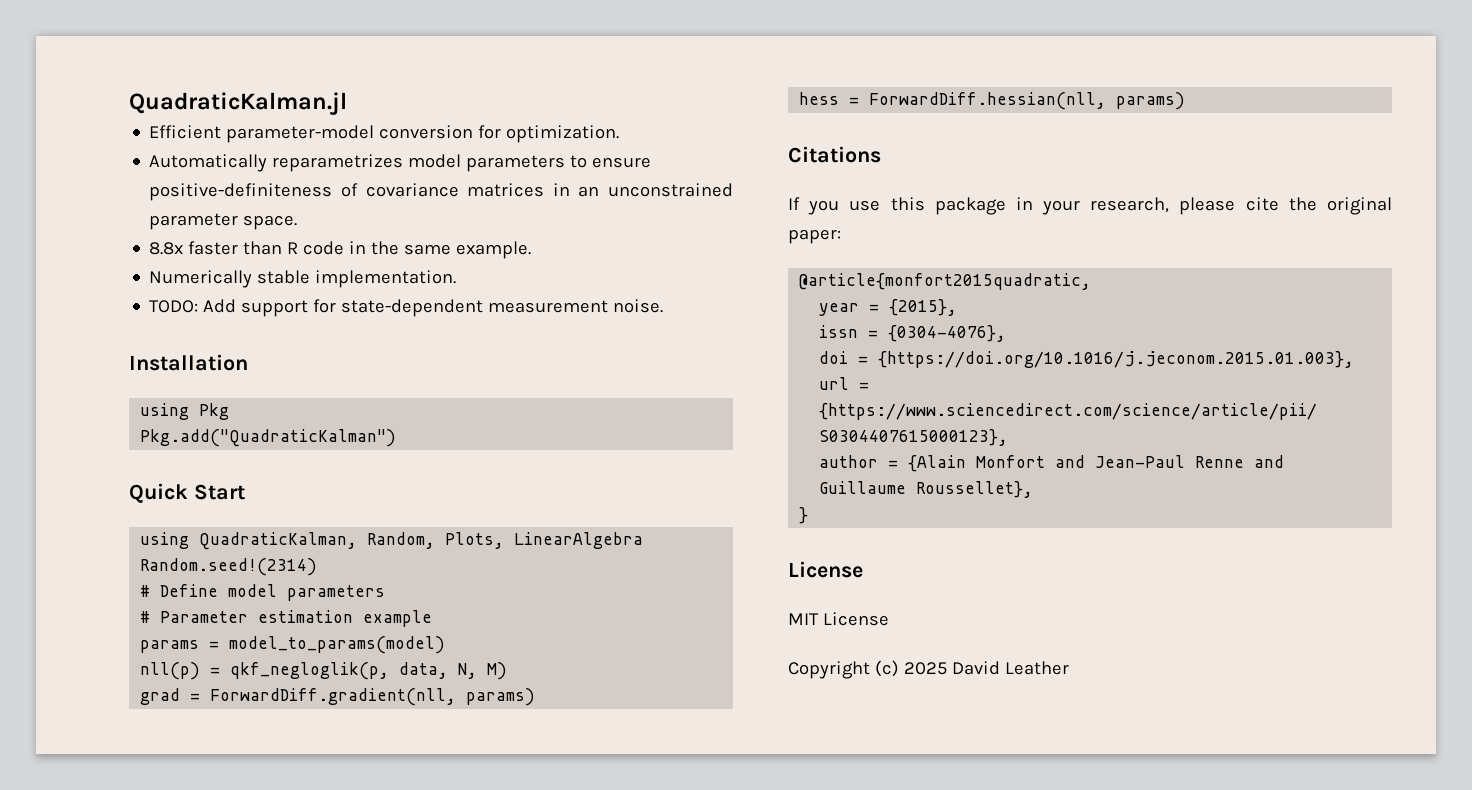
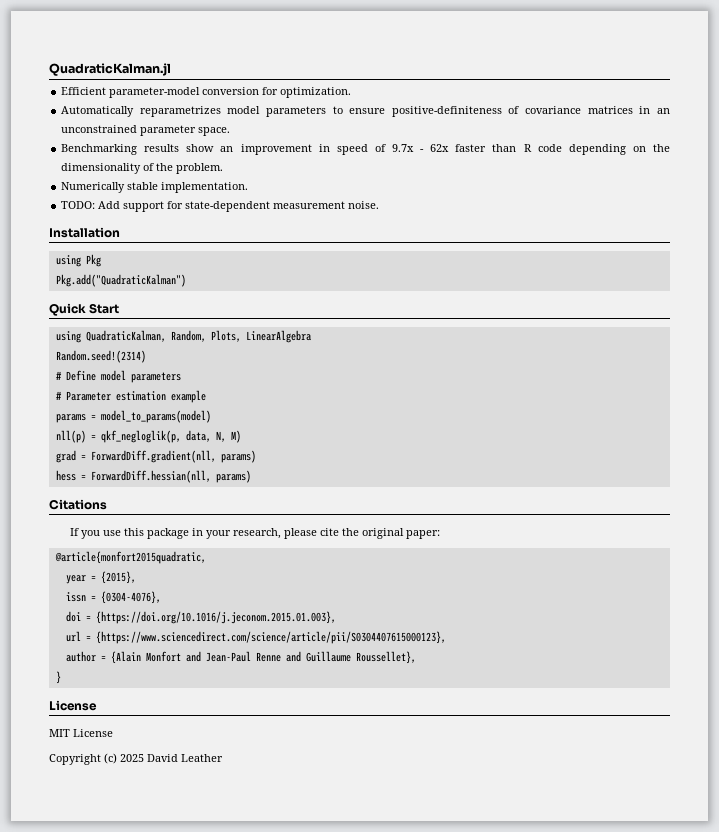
- 8.8x faster than R code in the same example.
+ Benchmarking results show an improvement in speed of 9.7x - 62x faster than R code depending on the dimensionality of the problem.

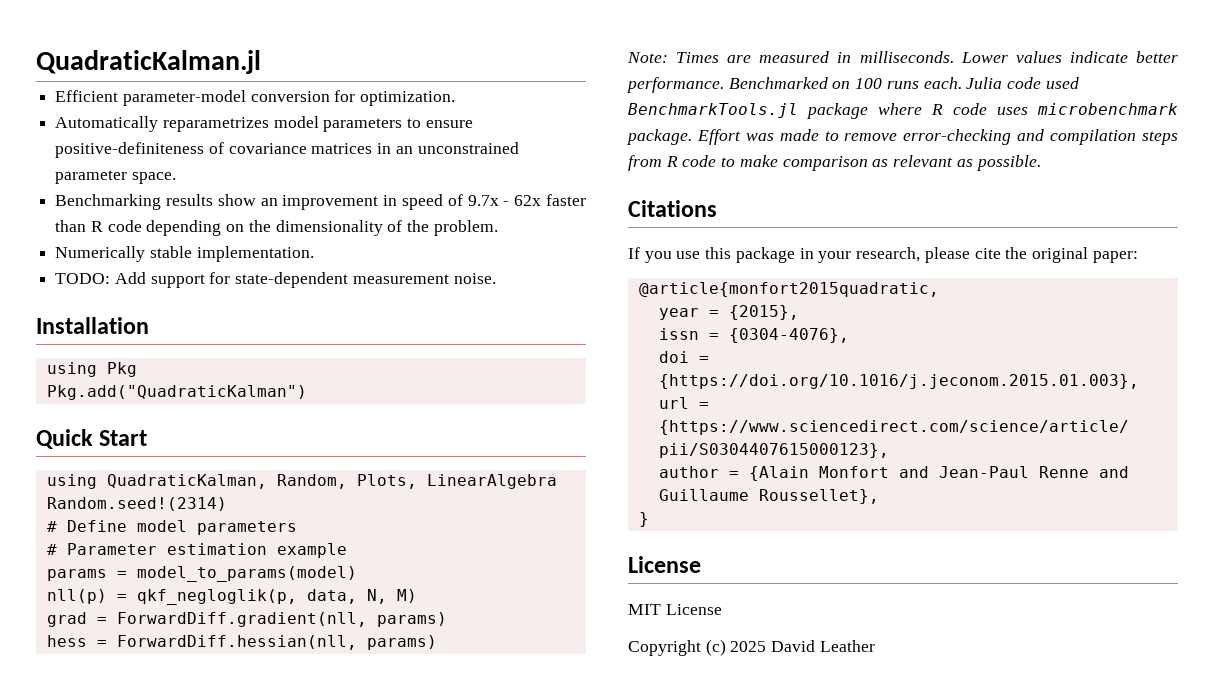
+ Note: Times are measured in milliseconds. Lower values indicate better performance. Benchmarked on 100 runs each. Julia code used BenchmarkTools.jl package where R code uses microbenchmark package. Effort was made to remove error-checking and compilation steps from R code to make comparison as relevant as possible.

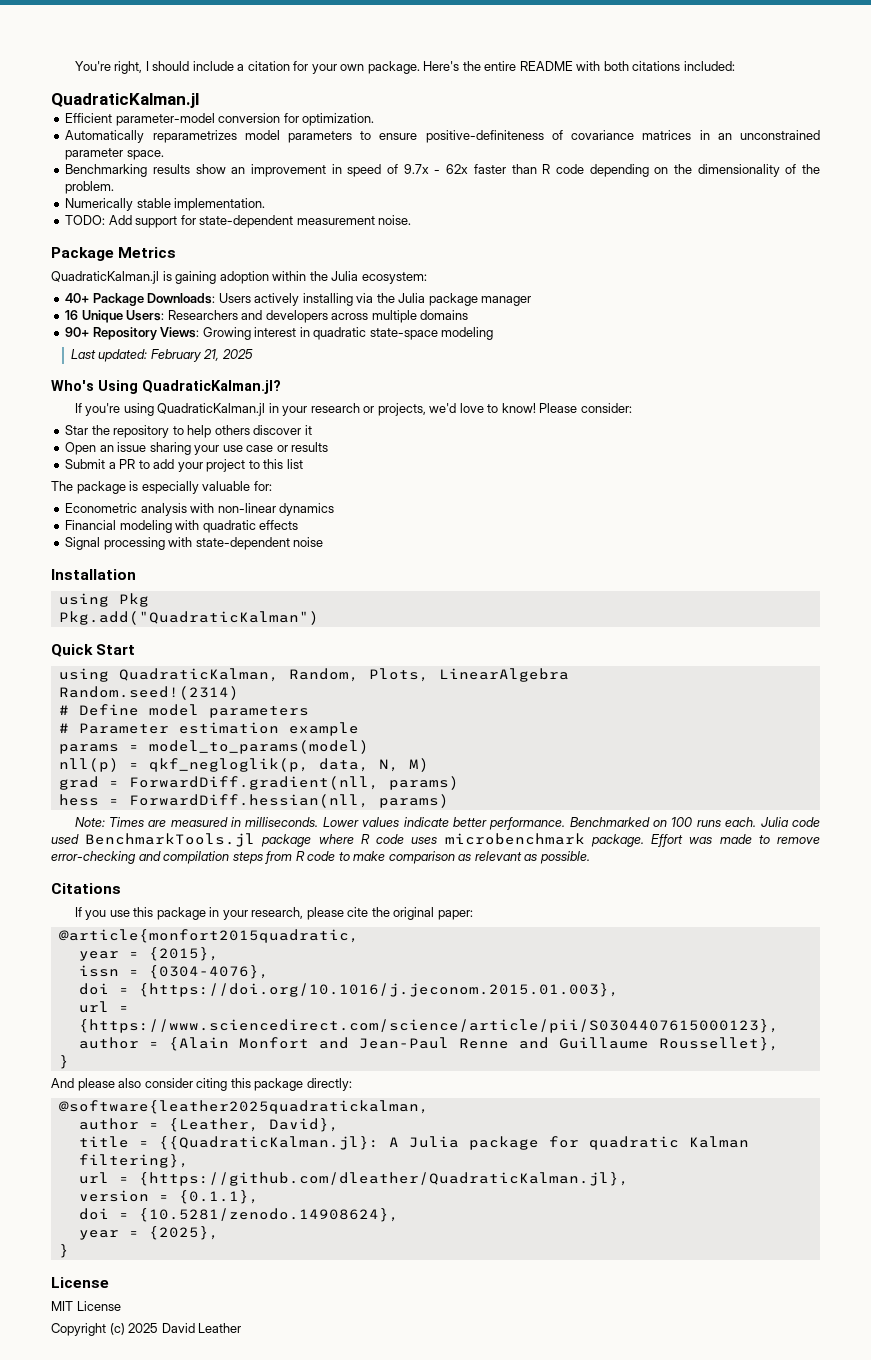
+ You're right, I should include a citation for your own package. Here's the entire README with both citations included:
+ Package Metrics
+ QuadraticKalman.jl is gaining adoption within the Julia ecosystem:
+ 40+ Package Downloads: Users actively installing via the Julia package manager
+ 16 Unique Users: Researchers and developers across multiple domains
+ 90+ Repository Views: Growing interest in quadratic state-space modeling
+ Last updated: February 21, 2025
+ Who's Using QuadraticKalman.jl?
+ If you're using QuadraticKalman.jl in your research or projects, we'd love to know! Please consider:
+ Star the repository to help others discover it
+ Open an issue sharing your use case or results
+ Submit a PR to add your project to this list
+ The package is especially valuable for:
+ Econometric analysis with non-linear dynamics
+ Financial modeling with quadratic effects
+ Signal processing with state-dependent noise
+ And please also consider citing this package directly:
+ @software{leather2025quadratickalman,
+ author = {Leather, David},
+ title = {{QuadraticKalman.jl}: A Julia package for quadratic Kalman filtering},
+ url = {https://github.com/dleather/QuadraticKalman.jl},
+ version = {0.1.1},
+ doi = {10.5281/zenodo.14908624},
+ year = {2025},
+ }

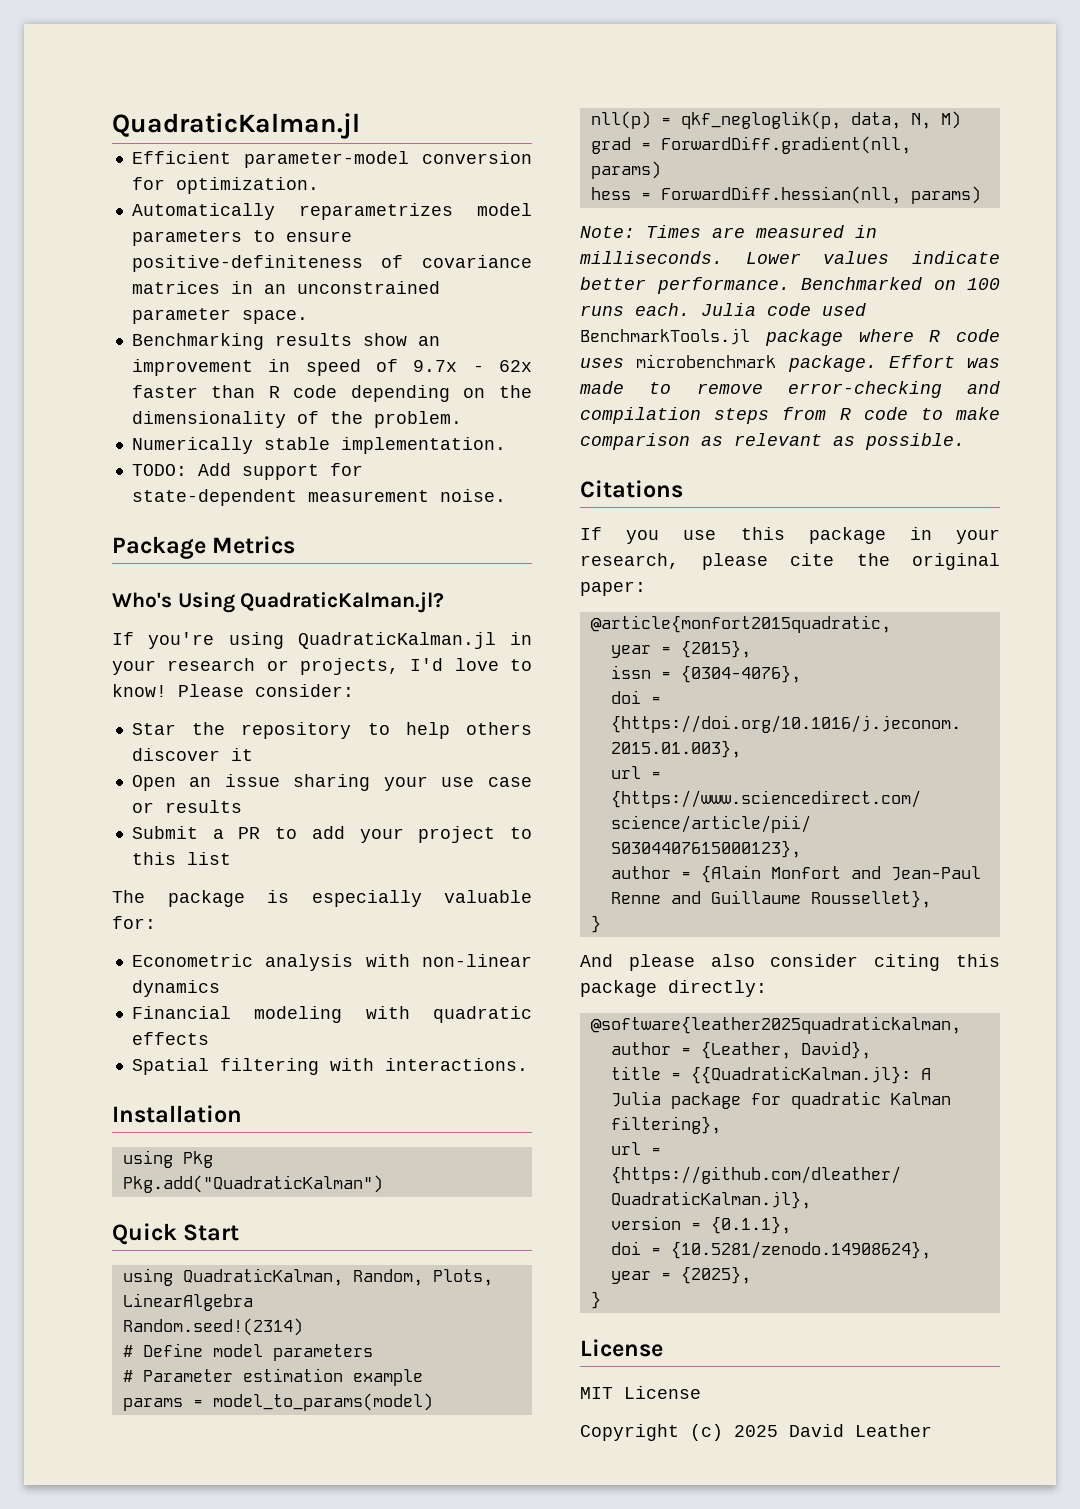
- You're right, I should include a citation for your own package. Here's the entire README with both citations included:
- QuadraticKalman.jl is gaining adoption within the Julia ecosystem:
- 40+ Package Downloads: Users actively installing via the Julia package manager
- 16 Unique Users: Researchers and developers across multiple domains
- 90+ Repository Views: Growing interest in quadratic state-space modeling
- Last updated: February 21, 2025
- If you're using QuadraticKalman.jl in your research or projects, we'd love to know!
+ If you're using QuadraticKalman.jl in your research or projects, I'd love to know!
- Signal processing with state-dependent noise
+ Spatial filtering with interactions.

